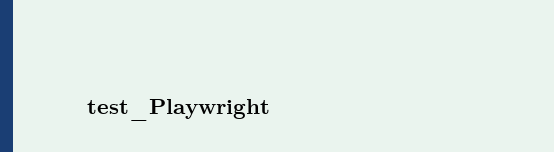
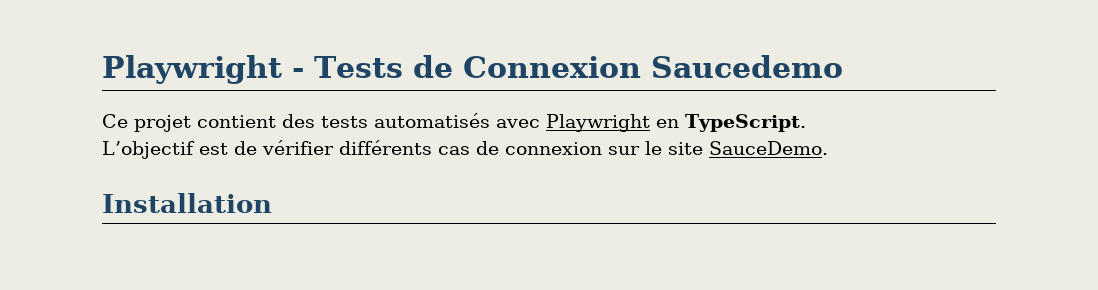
- test_Playwright
+ Playwright - Tests de Connexion Saucedemo
+ Ce projet contient des tests automatisés avec Playwright en TypeScript.
+ L’objectif est de vérifier différents cas de connexion sur le site SauceDemo.
+ Installation

